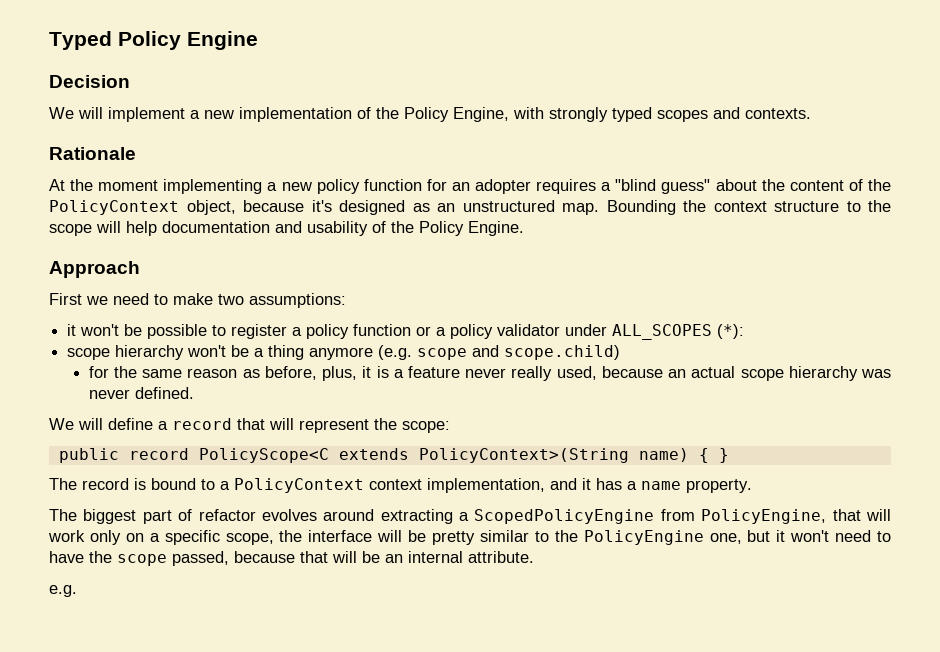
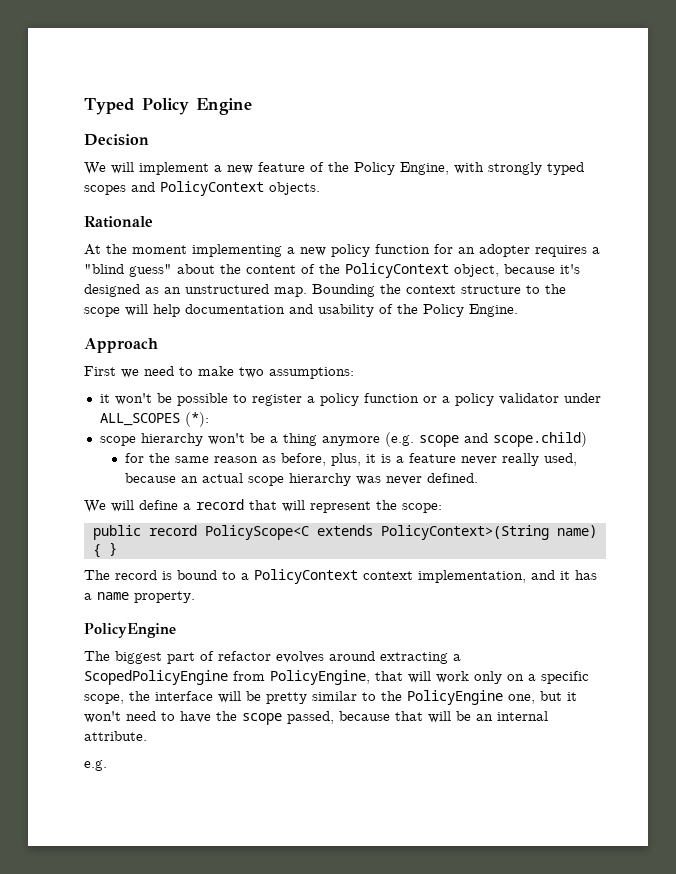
- We will implement a new implementation of the Policy Engine, with strongly typed scopes and contexts.
+ We will implement a new feature of the Policy Engine, with strongly typed scopes and PolicyContext objects.
  The record is bound to a PolicyContext context implementation, and it has a name property.
+ PolicyEngine

